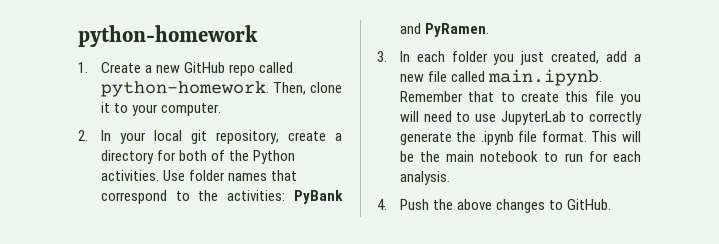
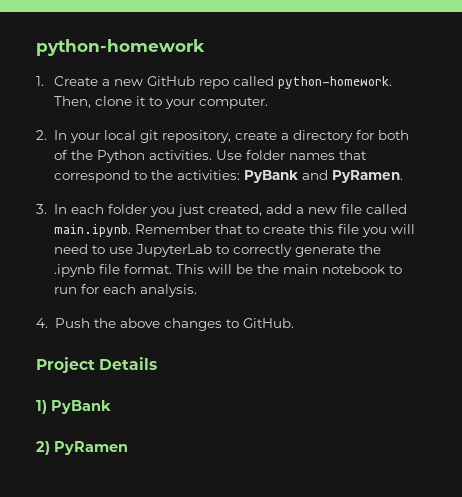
+ Project Details
+ 1) PyBank
+ 2) PyRamen

